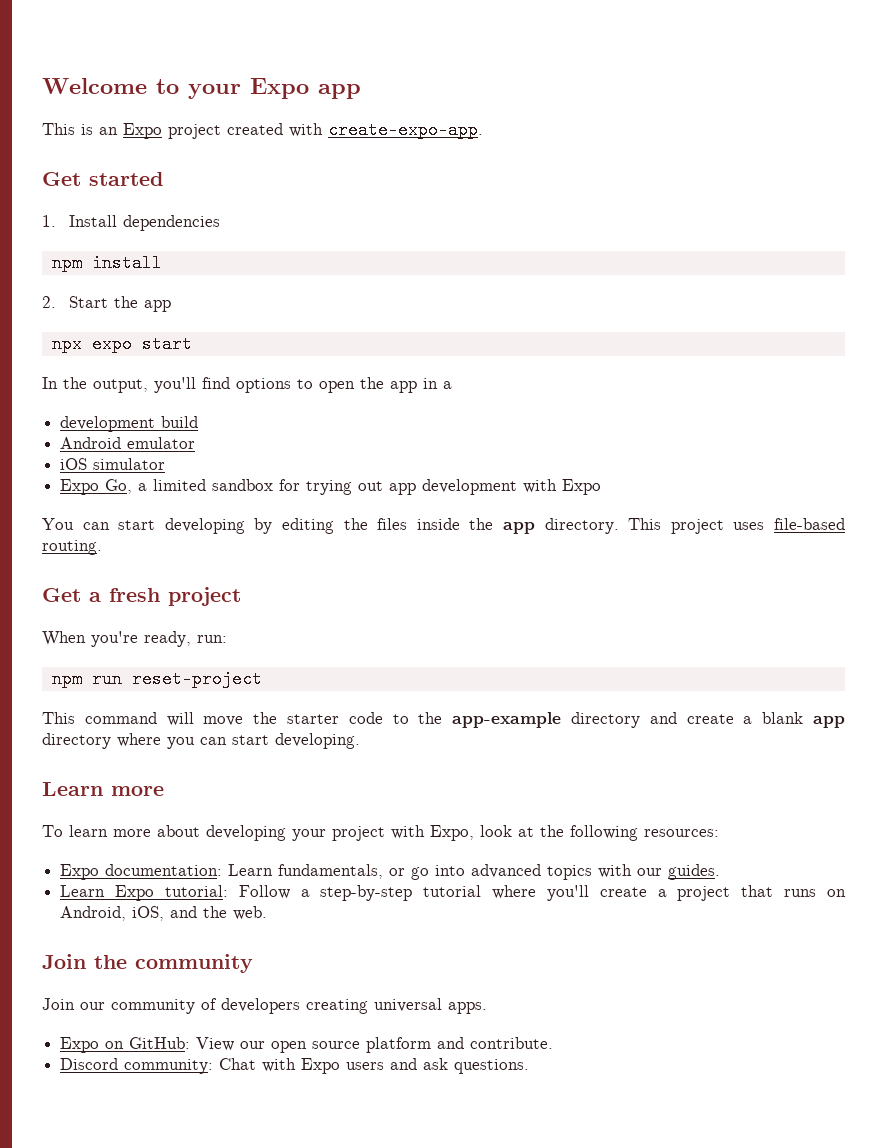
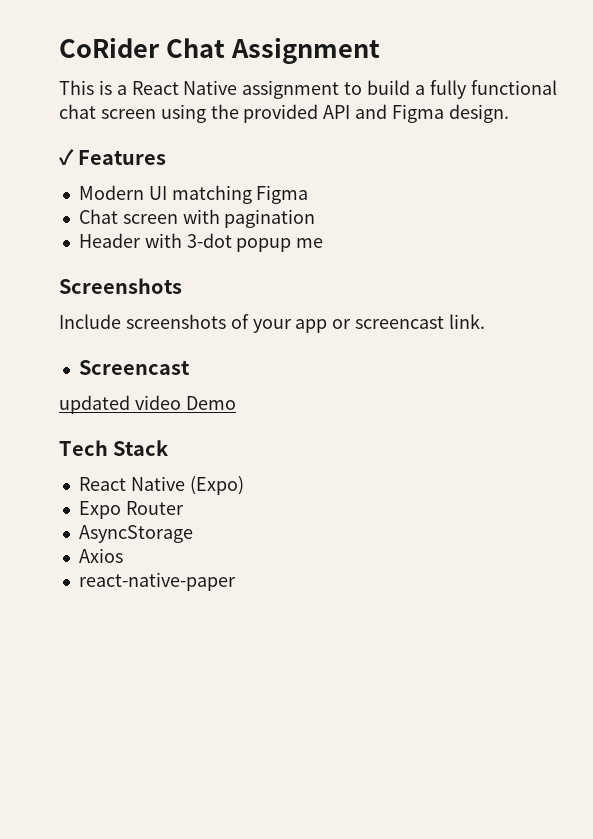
- Welcome to your Expo app
- This is an Expo project created with create-expo-app.
- Get started
- 1. Install dependencies
- npm install
- 2. Start the app
- npx expo start
- In the output, you'll find options to open the app in a
- development build
- Android emulator
- iOS simulator
- Expo Go, a limited sandbox for trying out app development with Expo
- You can start developing by editing the files inside the app directory. This project uses file-based routing.
- Get a fresh project
- When you're ready, run:
- npm run reset-project
- This command will move the starter code to the app-example directory and create a blank app directory where you can start developing.
- Learn more
- To learn more about developing your project with Expo, look at the following resources:
- Expo documentation: Learn fundamentals, or go into advanced topics with our guides.
- Learn Expo tutorial: Follow a step-by-step tutorial where you'll create a project that runs on Android, iOS, and the web.
- Join the community
- Join our community of developers creating universal apps.
- Expo on GitHub: View our open source platform and contribute.
- Discord community: Chat with Expo users and ask questions.
+ CoRider Chat Assignment
+ This is a React Native assignment to build a fully functional chat screen using the provided API and Figma design.
+ ✓ Features
+ Modern UI matching Figma
+ Chat screen with pagination
+ Header with 3-dot popup me
+ Screenshots
+ Include screenshots of your app or screencast link.
+ Screencast
+ updated video Demo
+ Tech Stack
+ React Native (Expo)
+ Expo Router
+ AsyncStorage
+ Axios
+ react-native-paper

